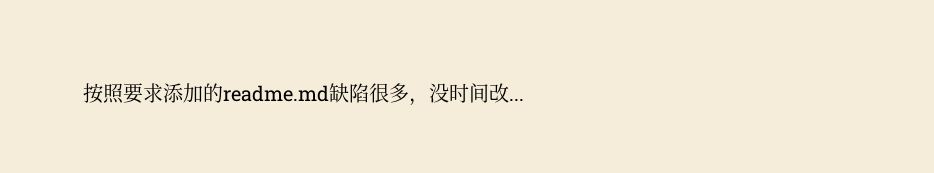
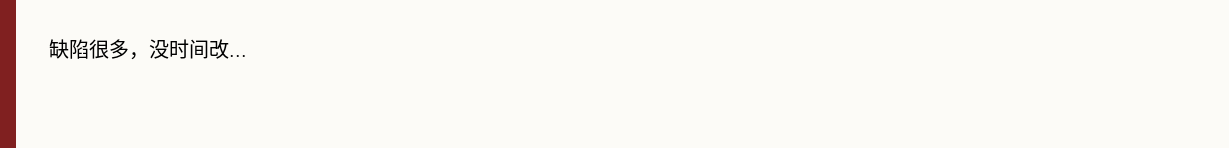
- 按照要求添加的readme.md缺陷很多，没时间改...
+ 缺陷很多，没时间改...

